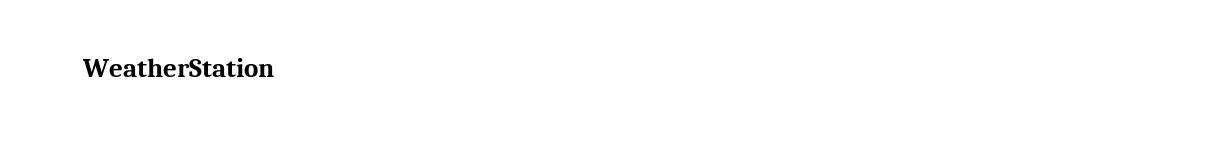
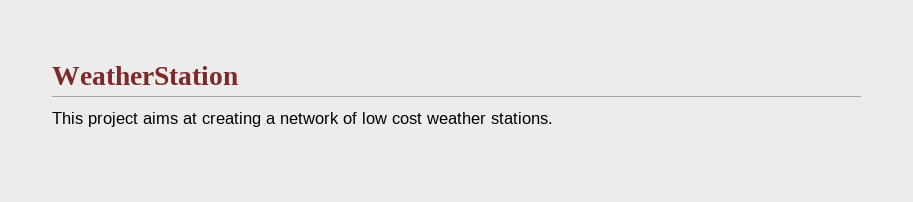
+ This project aims at creating a network of low cost weather stations.

